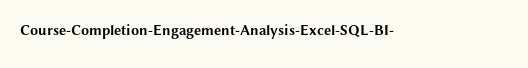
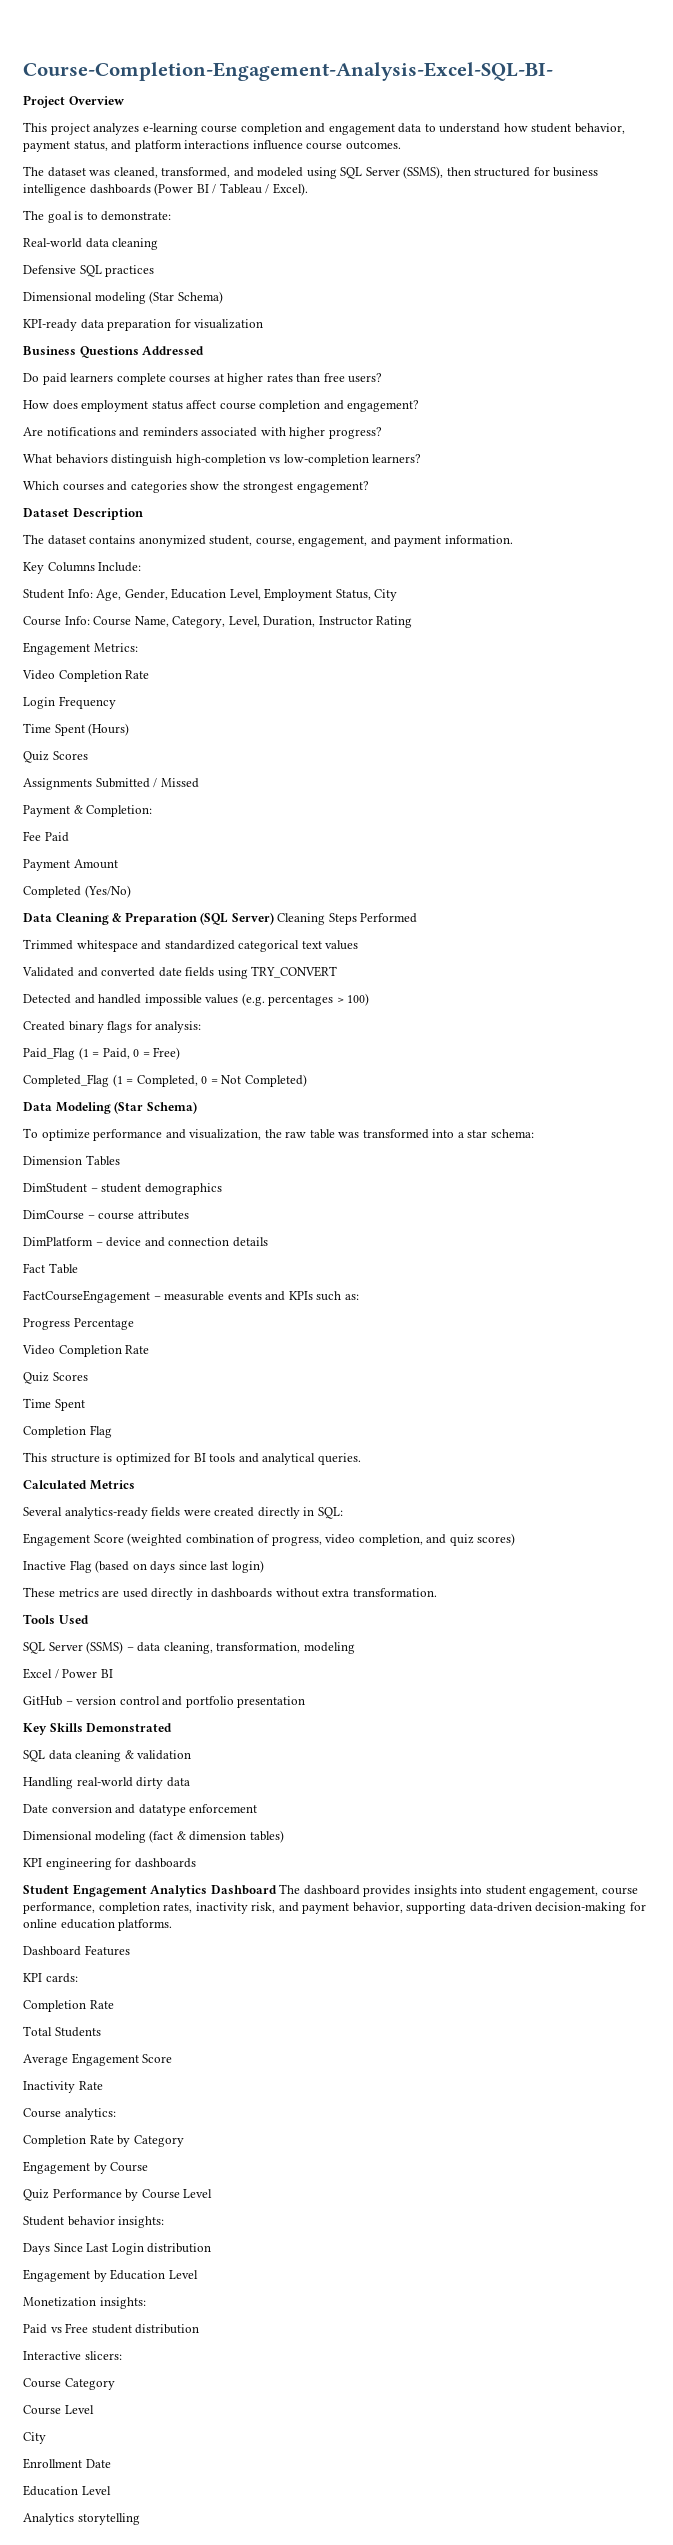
+ Project Overview
+ This project analyzes e-learning course completion and engagement data to understand how student behavior, payment status, and platform interactions influence course outcomes.
+ The dataset was cleaned, transformed, and modeled using SQL Server (SSMS), then structured for business intelligence dashboards (Power BI / Tableau / Excel).
+ The goal is to demonstrate:
+ Real-world data cleaning
+ Defensive SQL practices
+ Dimensional modeling (Star Schema)
+ KPI-ready data preparation for visualization
+ Business Questions Addressed
+ Do paid learners complete courses at higher rates than free users?
+ How does employment status affect course completion and engagement?
+ Are notifications and reminders associated with higher progress?
+ What behaviors distinguish high-completion vs low-completion learners?
+ Which courses and categories show the strongest engagement?
+ Dataset Description
+ The dataset contains anonymized student, course, engagement, and payment information.
+ Key Columns Include:
+ Student Info: Age, Gender, Education Level, Employment Status, City
+ Course Info: Course Name, Category, Level, Duration, Instructor Rating
+ Engagement Metrics:
+ Video Completion Rate
+ Login Frequency
+ Time Spent (Hours)
+ Quiz Scores
+ Assignments Submitted / Missed
+ Payment & Completion:
+ Fee Paid
+ Payment Amount
+ Completed (Yes/No)
+ Data Cleaning & Preparation (SQL Server) Cleaning Steps Performed
+ Trimmed whitespace and standardized categorical text values
+ Validated and converted date fields using TRY_CONVERT
+ Detected and handled impossible values (e.g. percentages > 100)
+ Created binary flags for analysis:
+ Paid_Flag (1 = Paid, 0 = Free)
+ Completed_Flag (1 = Completed, 0 = Not Completed)
+ Data Modeling (Star Schema)
+ To optimize performance and visualization, the raw table was transformed into a star schema:
+ Dimension Tables
+ DimStudent – student demographics
+ DimCourse – course attributes
+ DimPlatform – device and connection details
+ Fact Table
+ FactCourseEngagement – measurable events and KPIs such as:
+ Progress Percentage
+ Video Completion Rate
+ Quiz Scores
+ Time Spent
+ Completion Flag
+ This structure is optimized for BI tools and analytical queries.
+ Calculated Metrics
+ Several analytics-ready fields were created directly in SQL:
+ Engagement Score (weighted combination of progress, video completion, and quiz scores)
+ Inactive Flag (based on days since last login)
+ These metrics are used directly in dashboards without extra transformation.
+ Tools Used
+ SQL Server (SSMS) – data cleaning, transformation, modeling
+ Excel / Power BI
+ GitHub – version control and portfolio presentation
+ Key Skills Demonstrated
+ SQL data cleaning & validation
+ Handling real-world dirty data
+ Date conversion and datatype enforcement
+ Dimensional modeling (fact & dimension tables)
+ KPI engineering for dashboards
+ Student Engagement Analytics Dashboard The dashboard provides insights into student engagement, course performance, completion rates, inactivity risk, and payment behavior, supporting data-driven decision-making for online education platforms.
+ Dashboard Features
+ KPI cards:
+ Completion Rate
+ Total Students
+ Average Engagement Score
+ Inactivity Rate
+ Course analytics:
+ Completion Rate by Category
+ Engagement by Course
+ Quiz Performance by Course Level
+ Student behavior insights:
+ Days Since Last Login distribution
+ Engagement by Education Level
+ Monetization insights:
+ Paid vs Free student distribution
+ Interactive slicers:
+ Course Category
+ Course Level
+ City
+ Enrollment Date
+ Education Level
+ Analytics storytelling

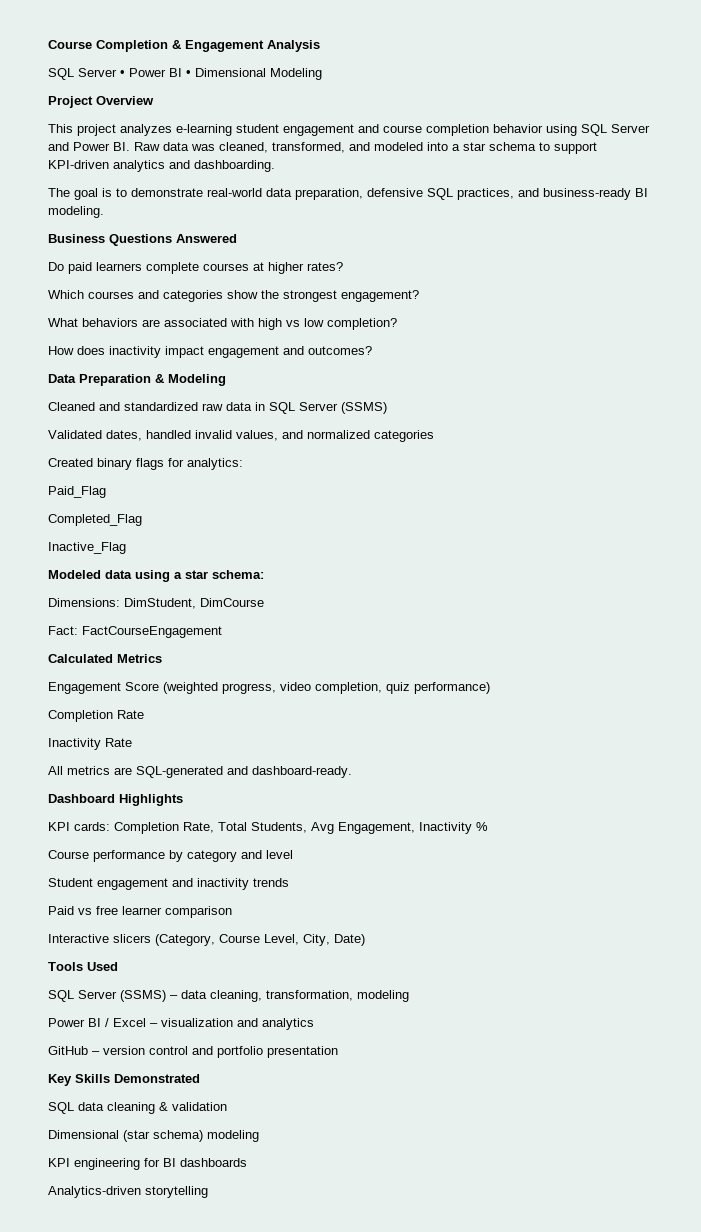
- Course-Completion-Engagement-Analysis-Excel-SQL-BI-
+ Course Completion & Engagement Analysis
+ SQL Server • Power BI • Dimensional Modeling
- This project analyzes e-learning course completion and engagement data to understand how student behavior, payment status, and platform interactions influence course outcomes.
- The dataset was cleaned, transformed, and modeled using SQL Server (SSMS), then structured for business intelligence dashboards (Power BI / Tableau / Excel).
- The goal is to demonstrate:
- Real-world data cleaning
- Defensive SQL practices
- Dimensional modeling (Star Schema)
- KPI-ready data preparation for visualization
+ This project analyzes e-learning student engagement and course completion behavior using SQL Server and Power BI. Raw data was cleaned, transformed, and modeled into a star schema to support KPI-driven analytics and dashboarding.
+ The goal is to demonstrate real-world data preparation, defensive SQL practices, and business-ready BI modeling.
- Business Questions Addressed
+ Business Questions Answered
- Do paid learners complete courses at higher rates than free users?
- How does employment status affect course completion and engagement?
- Are notifications and reminders associated with higher progress?
- What behaviors distinguish high-completion vs low-completion learners?
+ Do paid learners complete courses at higher rates?
- Dataset Description
- The dataset contains anonymized student, course, engagement, and payment information.
- Key Columns Include:
- Student Info: Age, Gender, Education Level, Employment Status, City
- Course Info: Course Name, Category, Level, Duration, Instructor Rating
- Engagement Metrics:
- Video Completion Rate
- Login Frequency
- Time Spent (Hours)
- Quiz Scores
- Assignments Submitted / Missed
- Payment & Completion:
- Fee Paid
- Payment Amount
- Completed (Yes/No)
- Data Cleaning & Preparation (SQL Server) Cleaning Steps Performed
- Trimmed whitespace and standardized categorical text values
- Validated and converted date fields using TRY_CONVERT
- Detected and handled impossible values (e.g. percentages > 100)
+ What behaviors are associated with high vs low completion?
+ How does inactivity impact engagement and outcomes?
+ Data Preparation & Modeling
+ Cleaned and standardized raw data in SQL Server (SSMS)
+ Validated dates, handled invalid values, and normalized categories
- Created binary flags for analysis:
+ Created binary flags for analytics:
- Paid_Flag (1 = Paid, 0 = Free)
- Completed_Flag (1 = Completed, 0 = Not Completed)
- Data Modeling (Star Schema)
- To optimize performance and visualization, the raw table was transformed into a star schema:
- Dimension Tables
- DimStudent – student demographics
- DimCourse – course attributes
- DimPlatform – device and connection details
- Fact Table
- FactCourseEngagement – measurable events and KPIs such as:
- Progress Percentage
- Video Completion Rate
- Quiz Scores
- Time Spent
- Completion Flag
- This structure is optimized for BI tools and analytical queries.
+ Paid_Flag
+ Completed_Flag
+ Inactive_Flag
+ Modeled data using a star schema:
+ Dimensions: DimStudent, DimCourse
+ Fact: FactCourseEngagement
  Calculated Metrics
- Several analytics-ready fields were created directly in SQL:
- Engagement Score (weighted combination of progress, video completion, and quiz scores)
- Inactive Flag (based on days since last login)
- These metrics are used directly in dashboards without extra transformation.
+ Engagement Score (weighted progress, video completion, quiz performance)
+ Completion Rate
+ Inactivity Rate
+ All metrics are SQL-generated and dashboard-ready.
+ Dashboard Highlights
+ KPI cards: Completion Rate, Total Students, Avg Engagement, Inactivity %
+ Course performance by category and level
+ Student engagement and inactivity trends
+ Paid vs free learner comparison
+ Interactive slicers (Category, Course Level, City, Date)
- Excel / Power BI
+ Power BI / Excel – visualization and analytics
- Handling real-world dirty data
- Date conversion and datatype enforcement
- Dimensional modeling (fact & dimension tables)
+ Dimensional (star schema) modeling
- KPI engineering for dashboards
+ KPI engineering for BI dashboards
- Student Engagement Analytics Dashboard The dashboard provides insights into student engagement, course performance, completion rates, inactivity risk, and payment behavior, supporting data-driven decision-making for online education platforms.
- Dashboard Features
- KPI cards:
- Completion Rate
- Total Students
- Average Engagement Score
- Inactivity Rate
- Course analytics:
- Completion Rate by Category
- Engagement by Course
- Quiz Performance by Course Level
- Student behavior insights:
- Days Since Last Login distribution
- Engagement by Education Level
- Monetization insights:
- Paid vs Free student distribution
- Interactive slicers:
- Course Category
- Course Level
- City
- Enrollment Date
- Education Level
- Analytics storytelling
+ Analytics-driven storytelling

